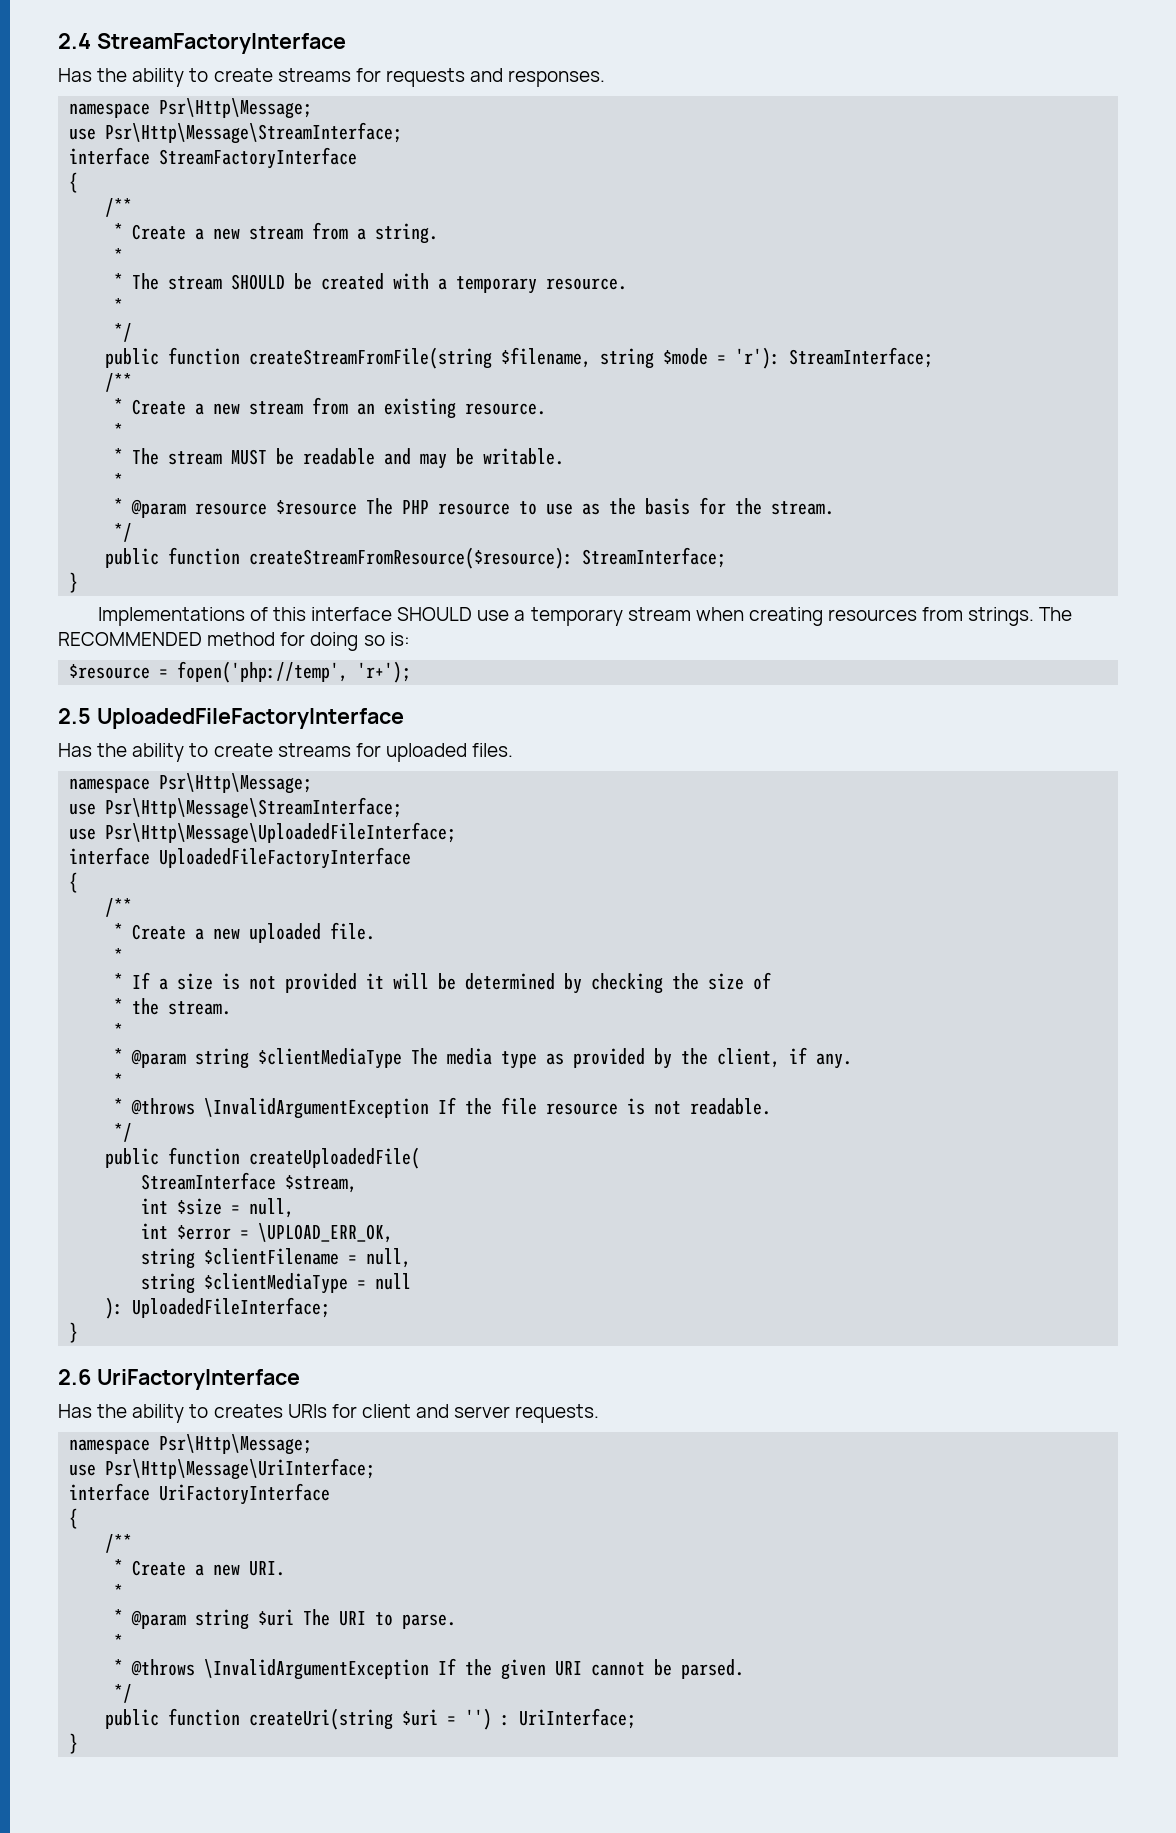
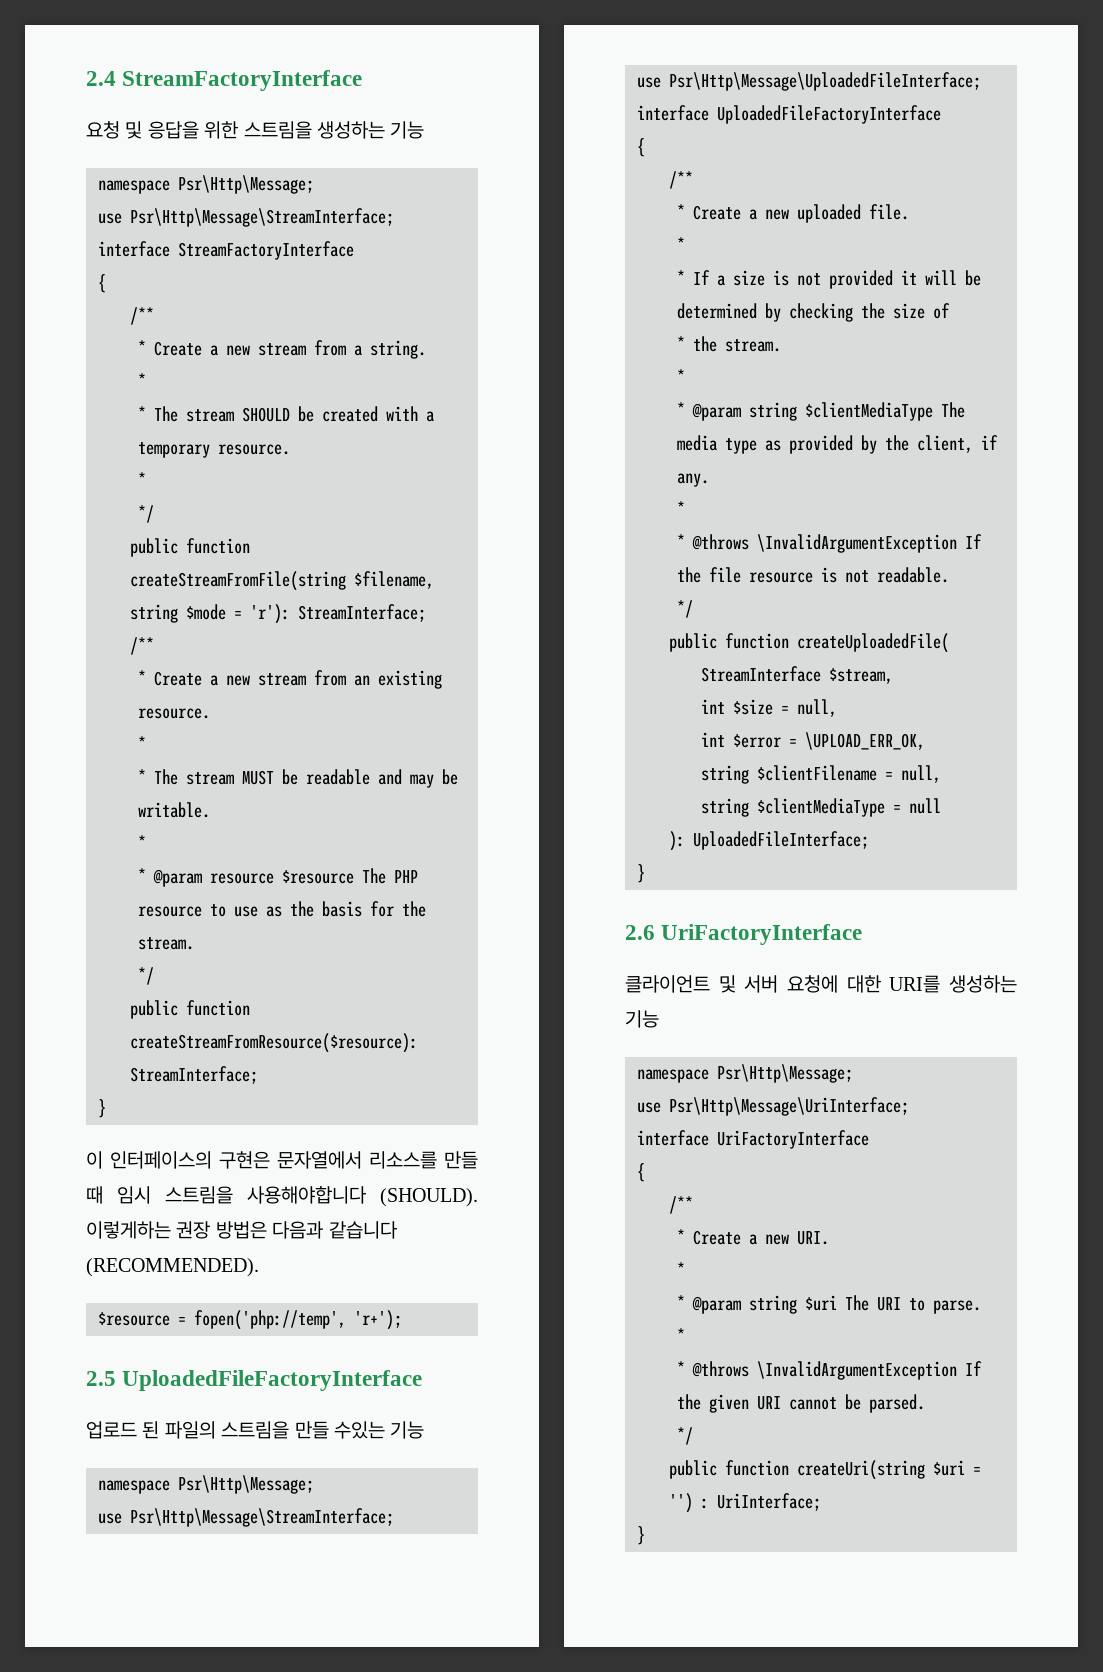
- Has the ability to create streams for requests and responses.
+ 요청 및 응답을 위한 스트림을 생성하는 기능
- Implementations of this interface SHOULD use a temporary stream when creating resources from strings. The RECOMMENDED method for doing so is:
+ 이 인터페이스의 구현은 문자열에서 리소스를 만들 때 임시 스트림을 사용해야합니다 (SHOULD). 이렇게하는 권장 방법은 다음과 같습니다 (RECOMMENDED).
- Has the ability to create streams for uploaded files.
+ 업로드 된 파일의 스트림을 만들 수있는 기능
- Has the ability to creates URIs for client and server requests.
+ 클라이언트 및 서버 요청에 대한 URI를 생성하는 기능

